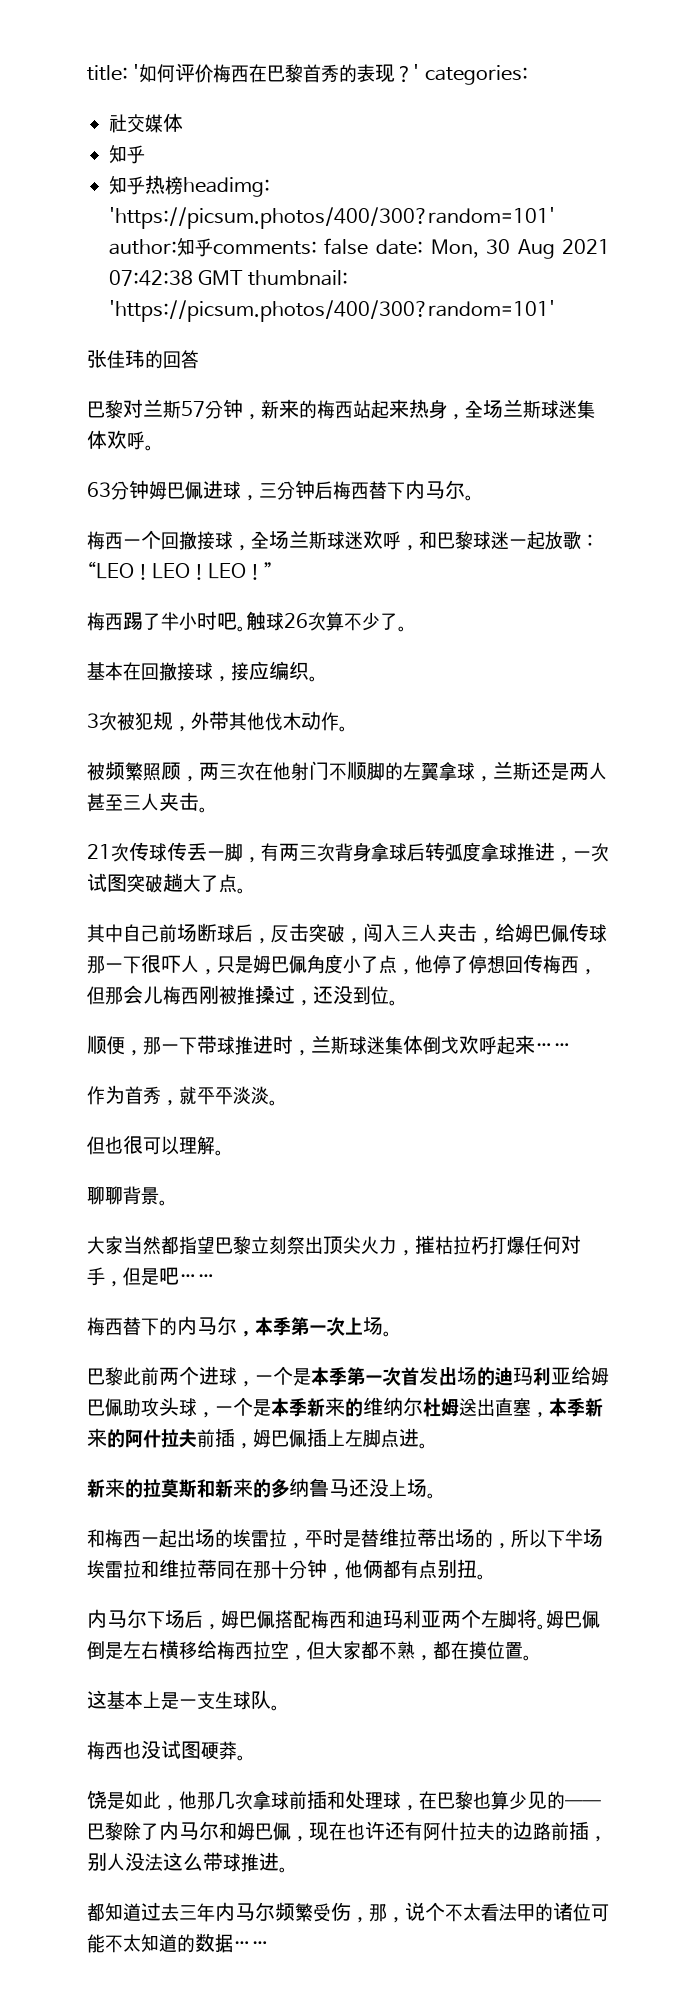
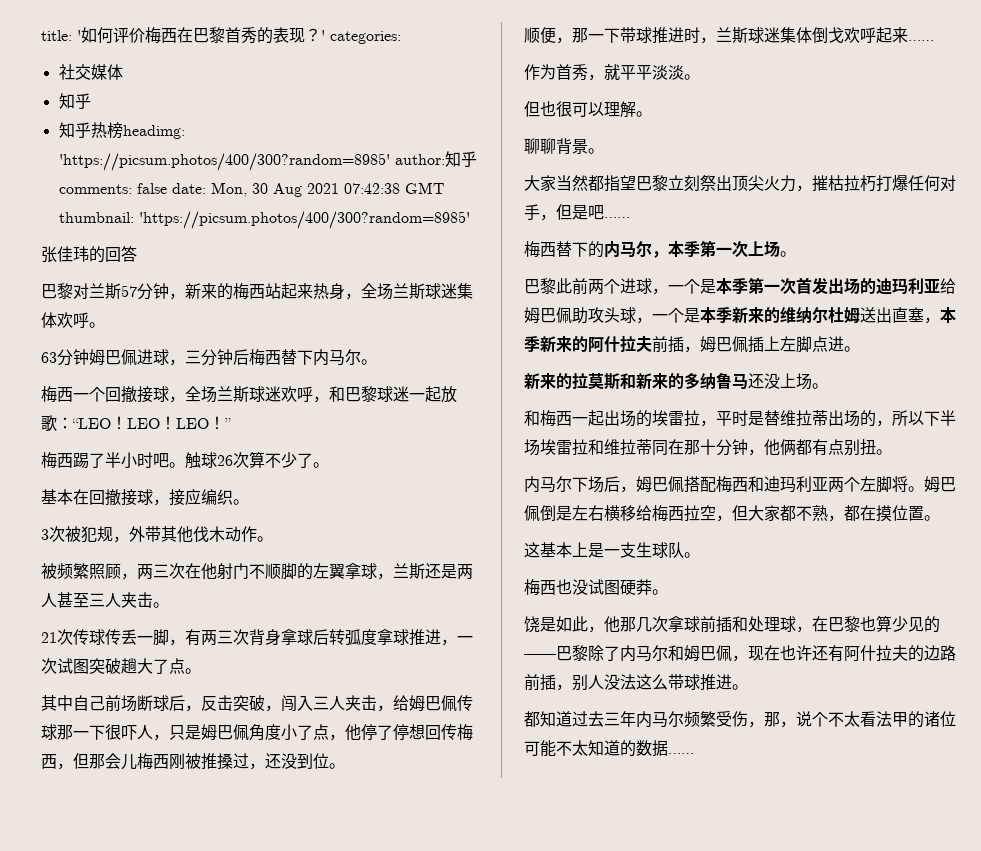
- 知乎热榜headimg: 'https://picsum.photos/400/300?random=101' author:知乎comments: false date: Mon, 30 Aug 2021 07:42:38 GMT thumbnail: 'https://picsum.photos/400/300?random=101'
+ 知乎热榜headimg: 'https://picsum.photos/400/300?random=8985' author:知乎comments: false date: Mon, 30 Aug 2021 07:42:38 GMT thumbnail: 'https://picsum.photos/400/300?random=8985'

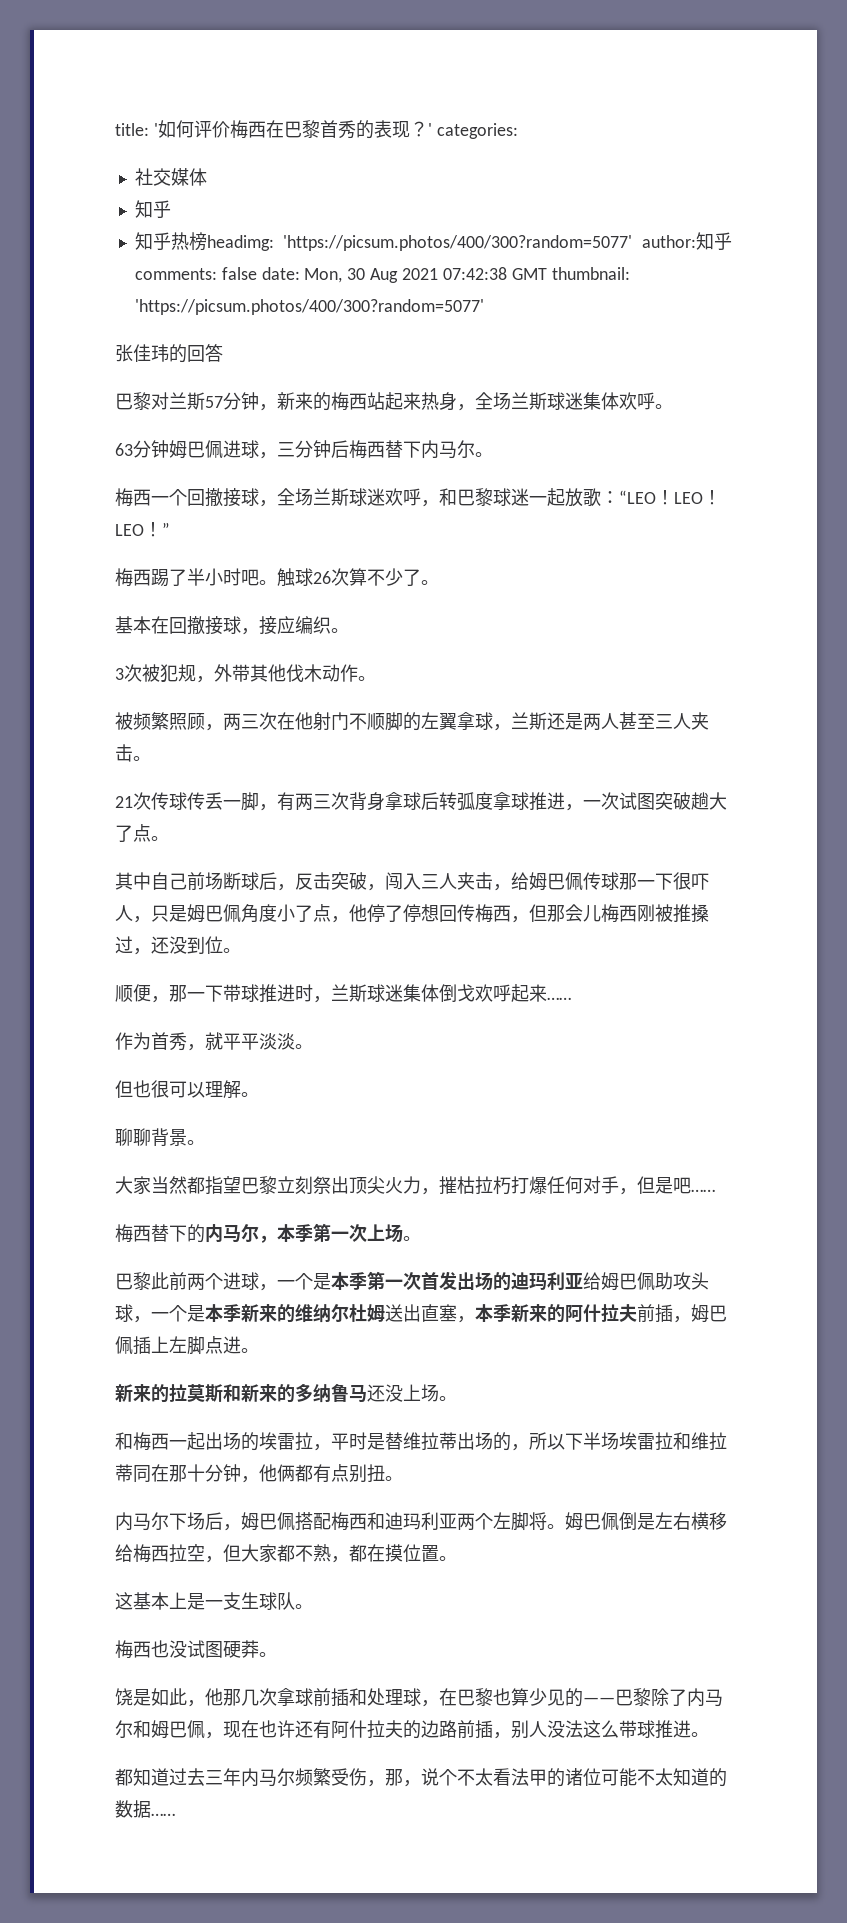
- 知乎热榜headimg: 'https://picsum.photos/400/300?random=8985' author:知乎comments: false date: Mon, 30 Aug 2021 07:42:38 GMT thumbnail: 'https://picsum.photos/400/300?random=8985'
+ 知乎热榜headimg: 'https://picsum.photos/400/300?random=5077' author:知乎comments: false date: Mon, 30 Aug 2021 07:42:38 GMT thumbnail: 'https://picsum.photos/400/300?random=5077'

